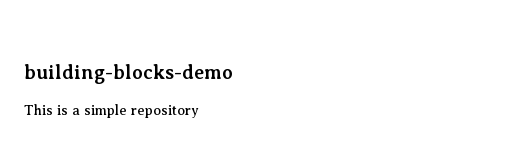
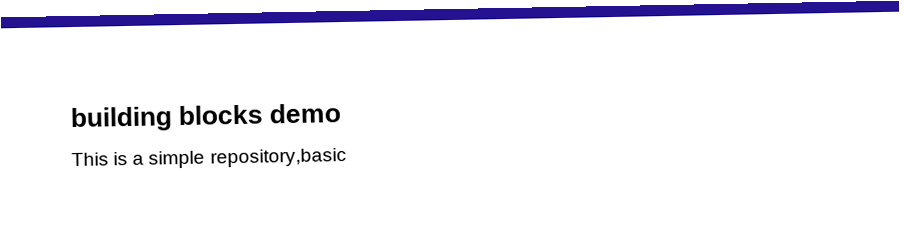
- building-blocks-demo
+ building blocks demo
- This is a simple repository
+ This is a simple repository,basic

